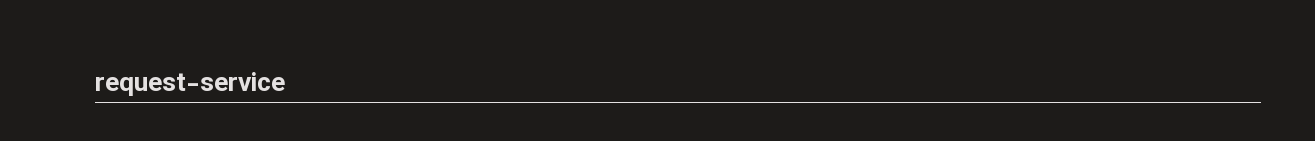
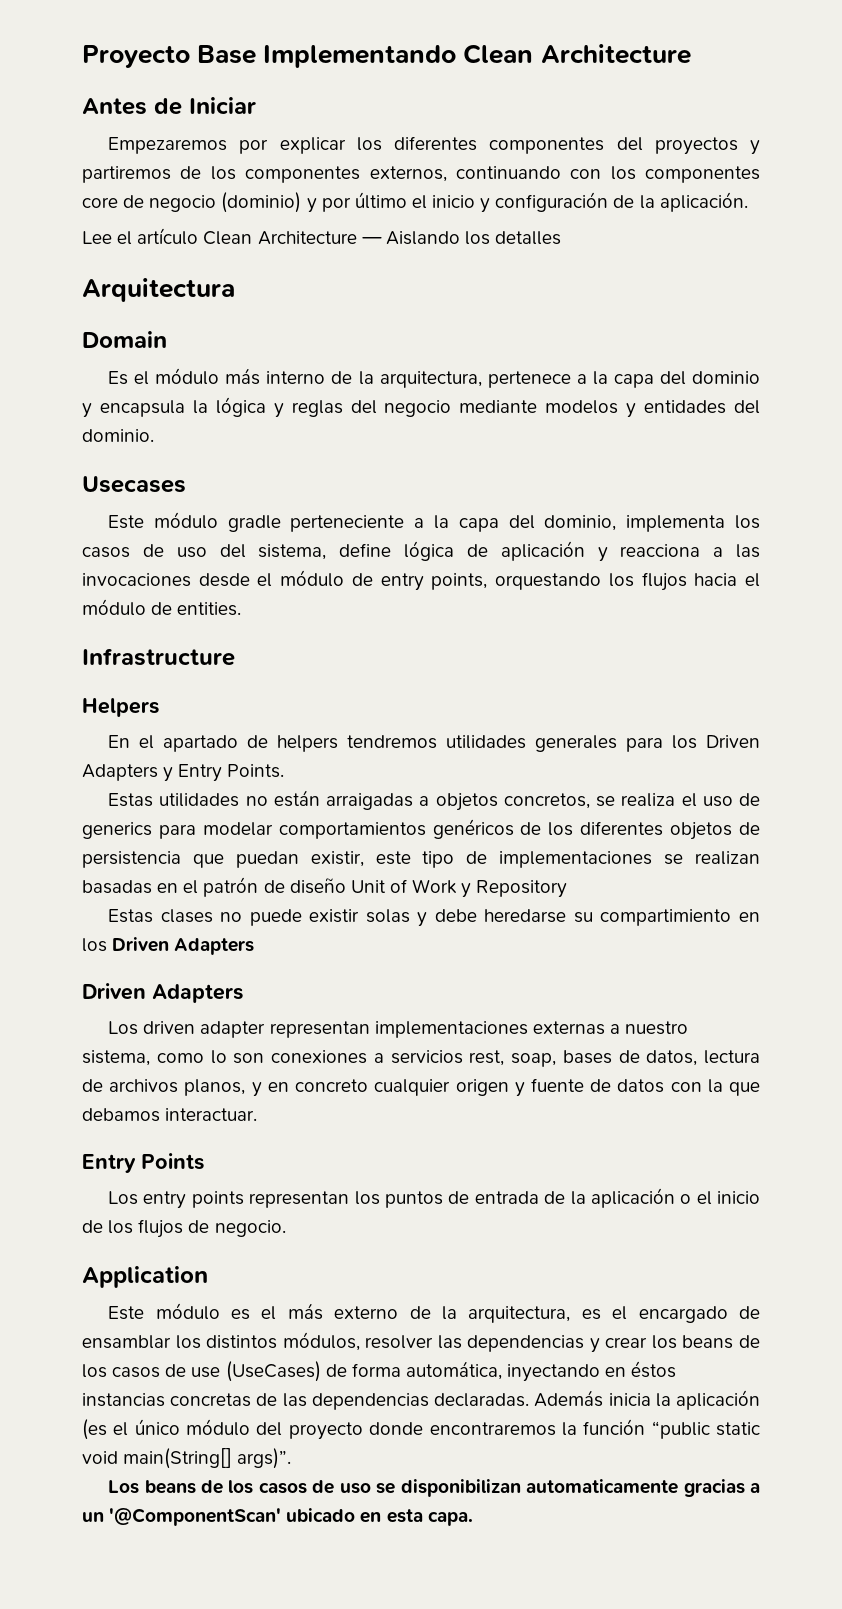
- request-service
+ Proyecto Base Implementando Clean Architecture
+ Antes de Iniciar
+ Empezaremos por explicar los diferentes componentes del proyectos y partiremos de los componentes externos, continuando con los componentes core de negocio (dominio) y por último el inicio y configuración de la aplicación.
+ Lee el artículo Clean Architecture — Aislando los detalles
+ Arquitectura
+ Domain
+ Es el módulo más interno de la arquitectura, pertenece a la capa del dominio y encapsula la lógica y reglas del negocio mediante modelos y entidades del dominio.
+ Usecases
+ Este módulo gradle perteneciente a la capa del dominio, implementa los casos de uso del sistema, define lógica de aplicación y reacciona a las invocaciones desde el módulo de entry points, orquestando los flujos hacia el módulo de entities.
+ Infrastructure
+ Helpers
+ En el apartado de helpers tendremos utilidades generales para los Driven Adapters y Entry Points.
+ Estas utilidades no están arraigadas a objetos concretos, se realiza el uso de generics para modelar comportamientos genéricos de los diferentes objetos de persistencia que puedan existir, este tipo de implementaciones se realizan basadas en el patrón de diseño Unit of Work y Repository
+ Estas clases no puede existir solas y debe heredarse su compartimiento en los Driven Adapters
+ Driven Adapters
+ Los driven adapter representan implementaciones externas a nuestro sistema, como lo son conexiones a servicios rest, soap, bases de datos, lectura de archivos planos, y en concreto cualquier origen y fuente de datos con la que debamos interactuar.
+ Entry Points
+ Los entry points representan los puntos de entrada de la aplicación o el inicio de los flujos de negocio.
+ Application
+ Este módulo es el más externo de la arquitectura, es el encargado de ensamblar los distintos módulos, resolver las dependencias y crear los beans de los casos de use (UseCases) de forma automática, inyectando en éstos instancias concretas de las dependencias declaradas. Además inicia la aplicación (es el único módulo del proyecto donde encontraremos la función “public static void main(String[] args)”.
+ Los beans de los casos de uso se disponibilizan automaticamente gracias a un '@ComponentScan' ubicado en esta capa.

